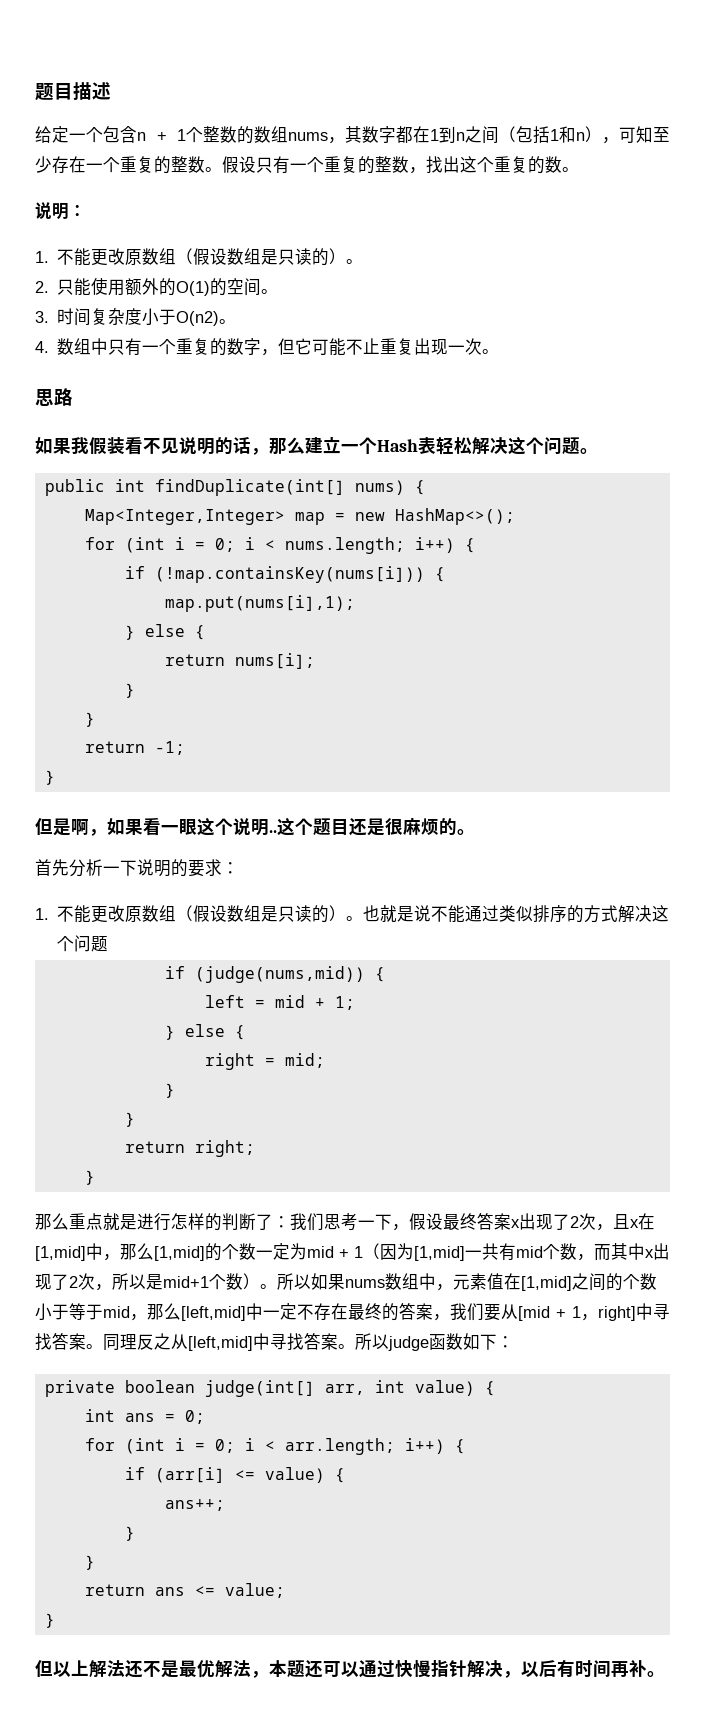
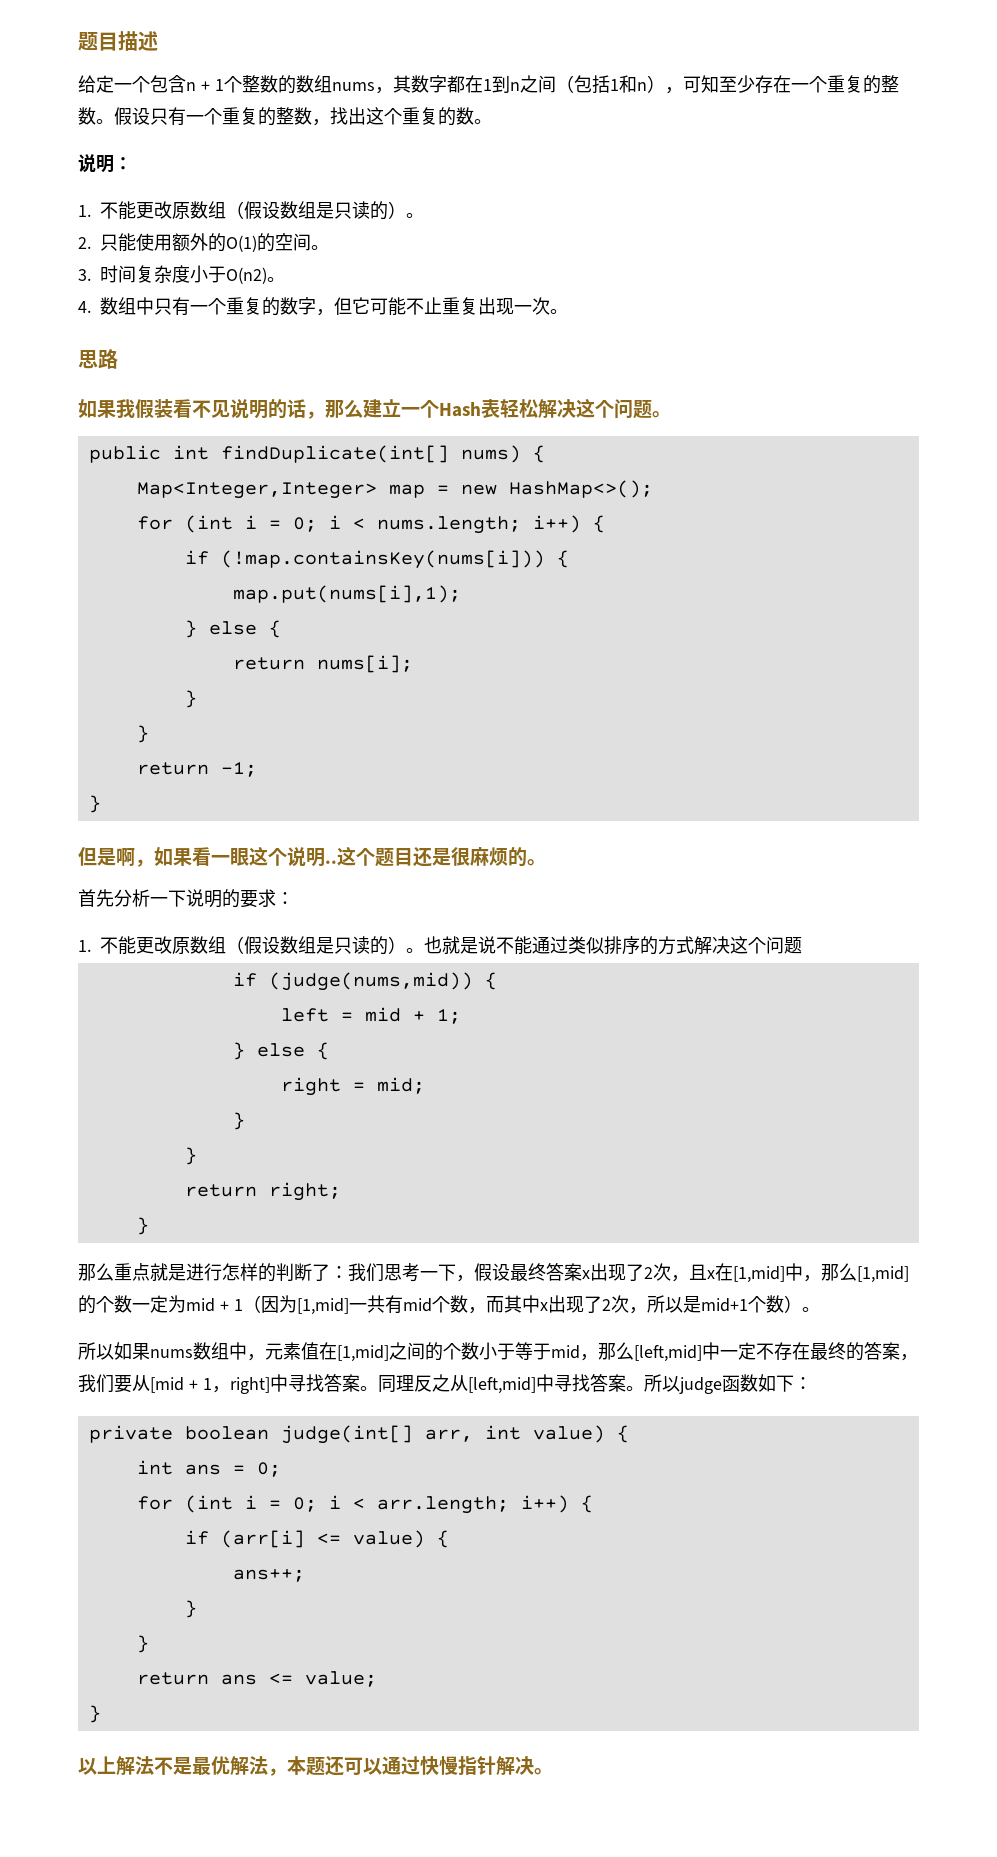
- 我们思考一下，假设最终答案x出现了2次，且x在[1,mid]中，那么[1,mid]的个数一定为mid + 1（因为[1,mid]一共有mid个数，而其中x出现了2次，所以是mid+1个数）。所以如果nums数组中，元素值在[1,mid]之间的个数小于等于mid，那么[left,mid]中一定不存在最终的答案，我们要从[mid + 1，right]中寻找答案。
+ 我们思考一下，假设最终答案x出现了2次，且x在[1,mid]中，那么[1,mid]的个数一定为mid + 1（因为[1,mid]一共有mid个数，而其中x出现了2次，所以是mid+1个数）。
+ 所以如果nums数组中，元素值在[1,mid]之间的个数小于等于mid，那么[left,mid]中一定不存在最终的答案，我们要从[mid + 1，right]中寻找答案。
- 但以上解法还不是最优解法，本题还可以通过快慢指针解决，以后有时间再补。
+ 以上解法不是最优解法，本题还可以通过快慢指针解决。

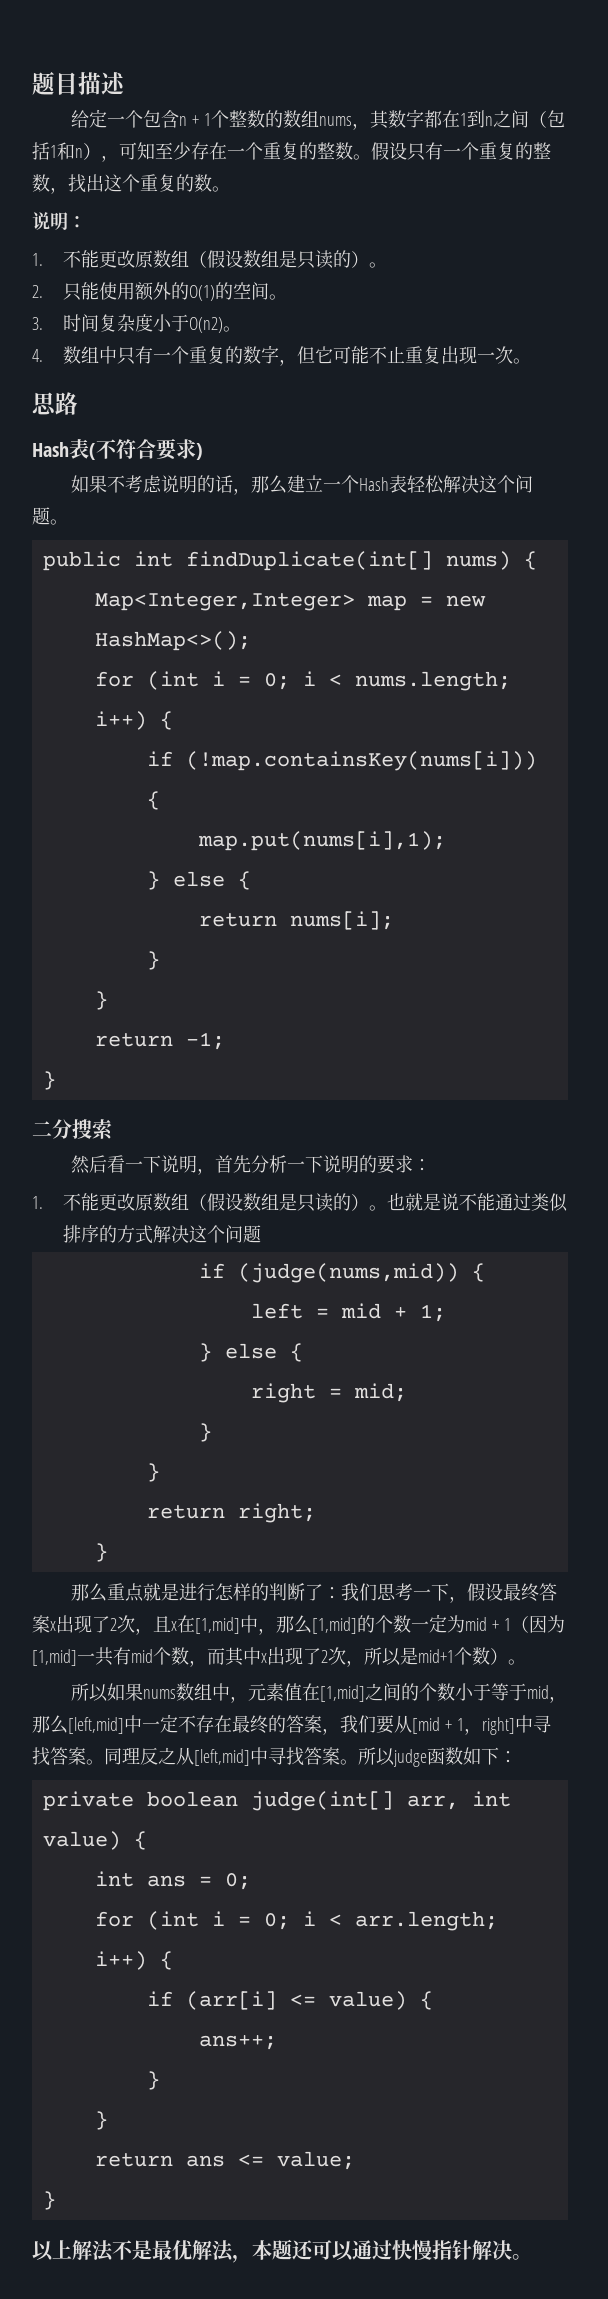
- 如果我假装看不见说明的话，那么建立一个Hash表轻松解决这个问题。
+ Hash表(不符合要求)
+ 如果不考虑说明的话，那么建立一个Hash表轻松解决这个问题。
- 但是啊，如果看一眼这个说明..这个题目还是很麻烦的。
- 首先分析一下说明的要求：
+ 二分搜索
+ 然后看一下说明，首先分析一下说明的要求：

